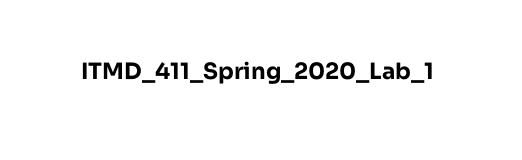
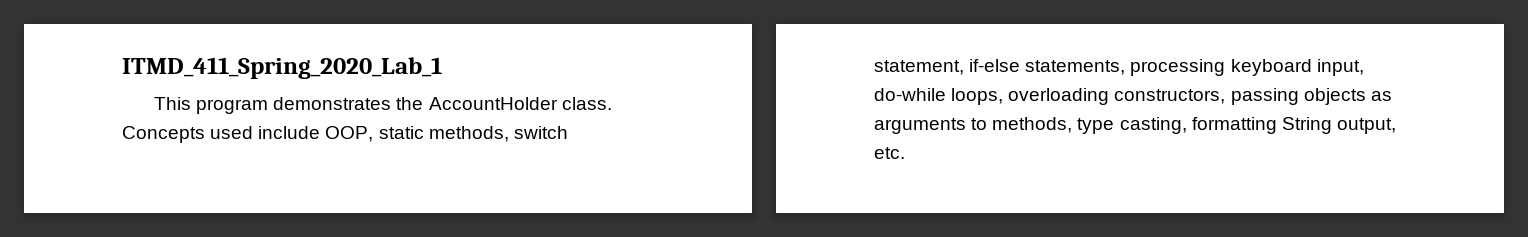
+ This program demonstrates the AccountHolder class. Concepts used include OOP, static methods, switch statement, if-else statements, processing keyboard input, do-while loops, overloading constructors, passing objects as arguments to methods, type casting, formatting String output, etc.

